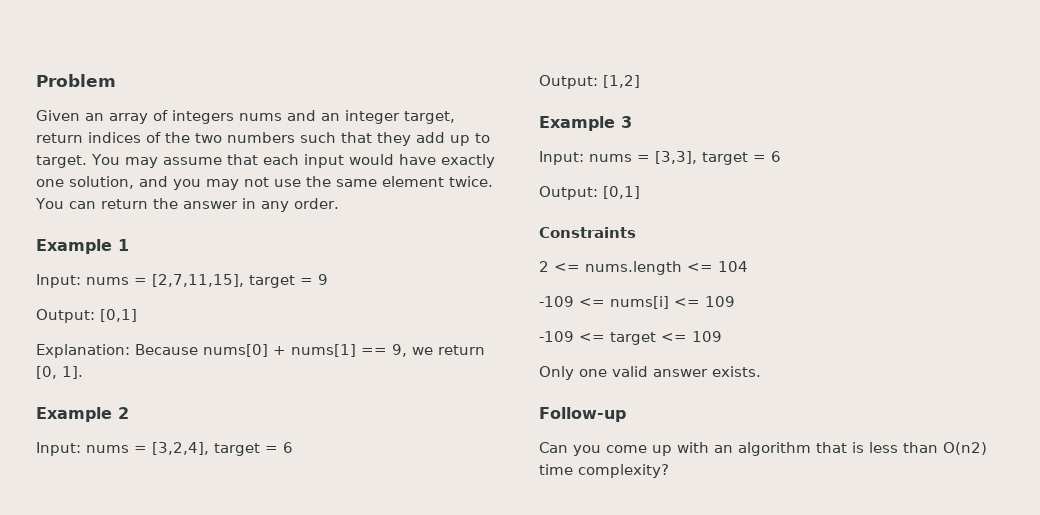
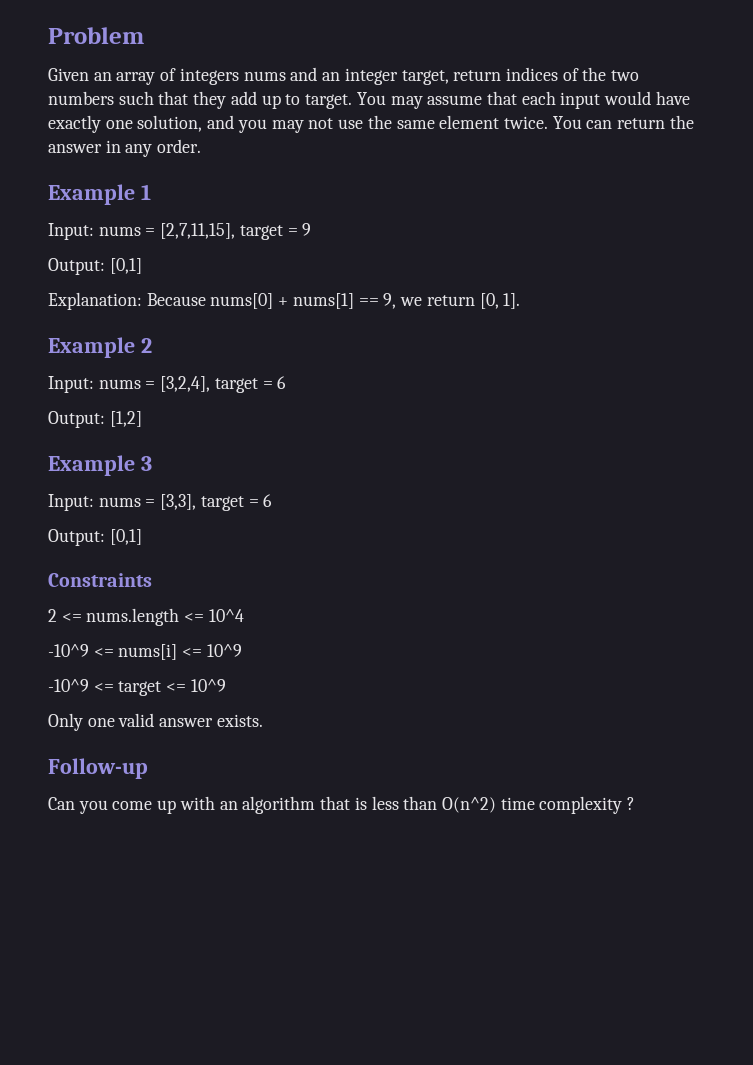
- 2 <= nums.length <= 104
- -109 <= nums[i] <= 109
- -109 <= target <= 109
+ 2 <= nums.length <= 10^4
+ -10^9 <= nums[i] <= 10^9
+ -10^9 <= target <= 10^9
- Can you come up with an algorithm that is less than O(n2) time complexity?
+ Can you come up with an algorithm that is less than O(n^2) time complexity ?

